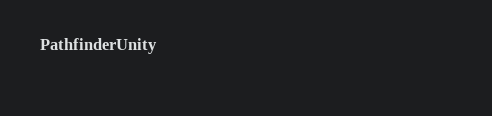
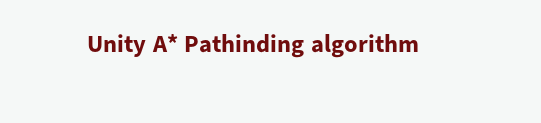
- PathfinderUnity
+ Unity A* Pathinding algorithm

